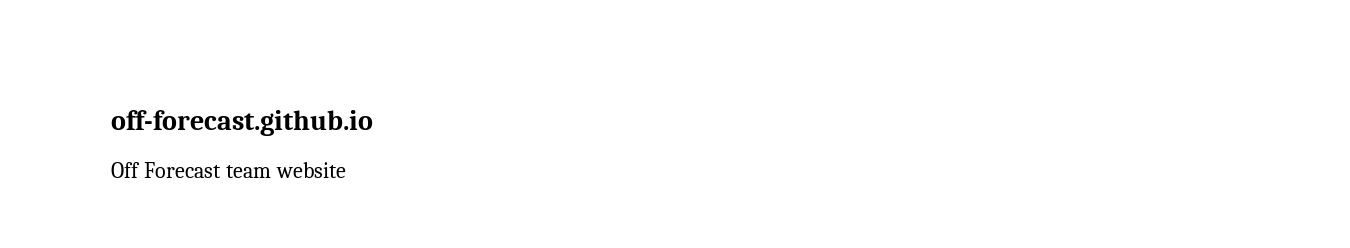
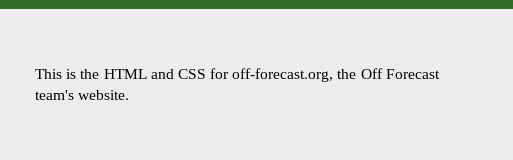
- off-forecast.github.io
- Off Forecast team website
+ This is the HTML and CSS for off-forecast.org, the Off Forecast team's website.

